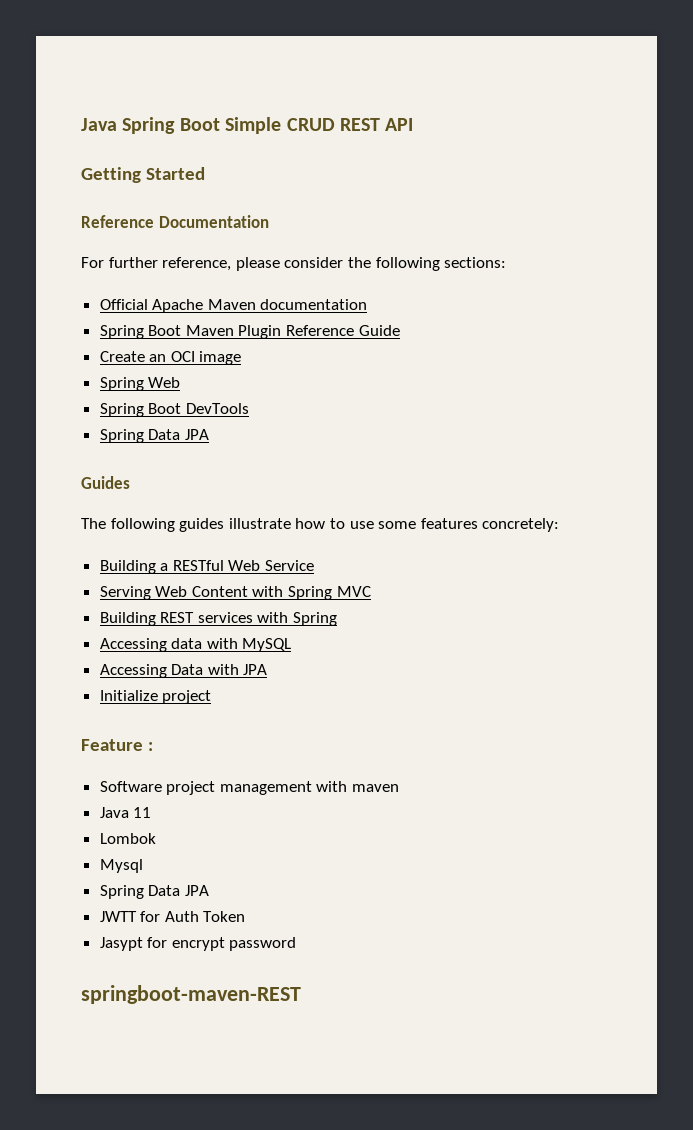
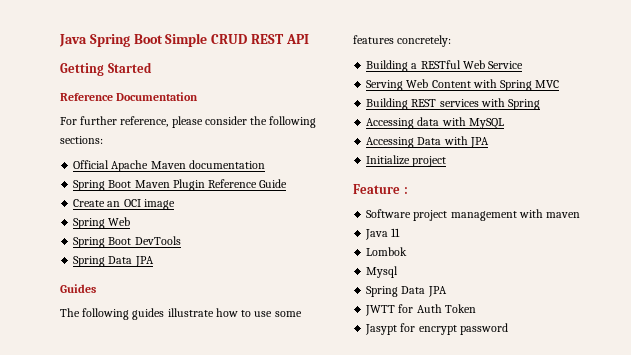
- springboot-maven-REST

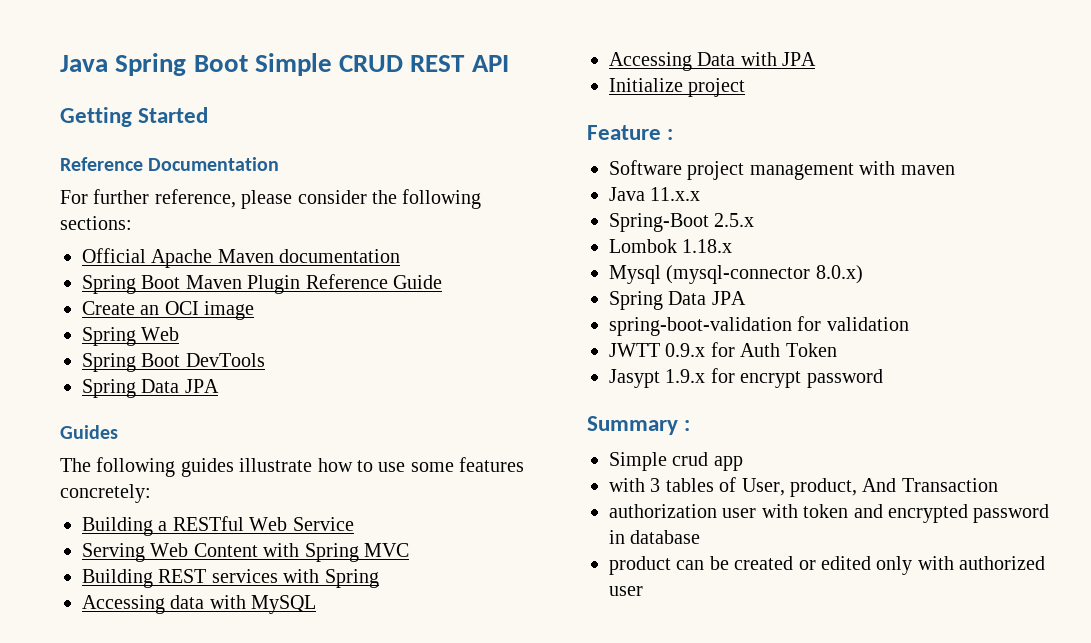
- Java 11
+ Java 11.x.x
+ Spring-Boot 2.5.x
- Lombok
+ Lombok 1.18.x
- Mysql
+ Mysql (mysql-connector 8.0.x)
  Spring Data JPA
+ spring-boot-validation for validation
- JWTT for Auth Token
+ JWTT 0.9.x for Auth Token
- Jasypt for encrypt password
+ Jasypt 1.9.x for encrypt password
+ Summary :
+ Simple crud app
+ with 3 tables of User, product, And Transaction
+ authorization user with token and encrypted password in database
+ product can be created or edited only with authorized user

